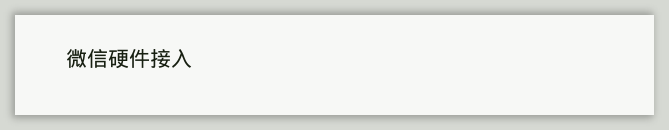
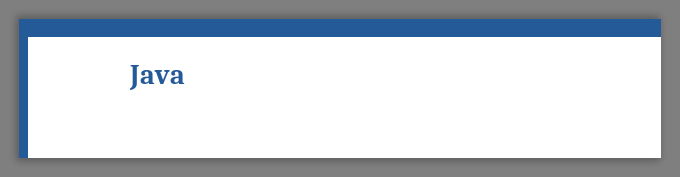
- 微信硬件接入
+ Java

